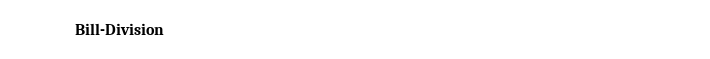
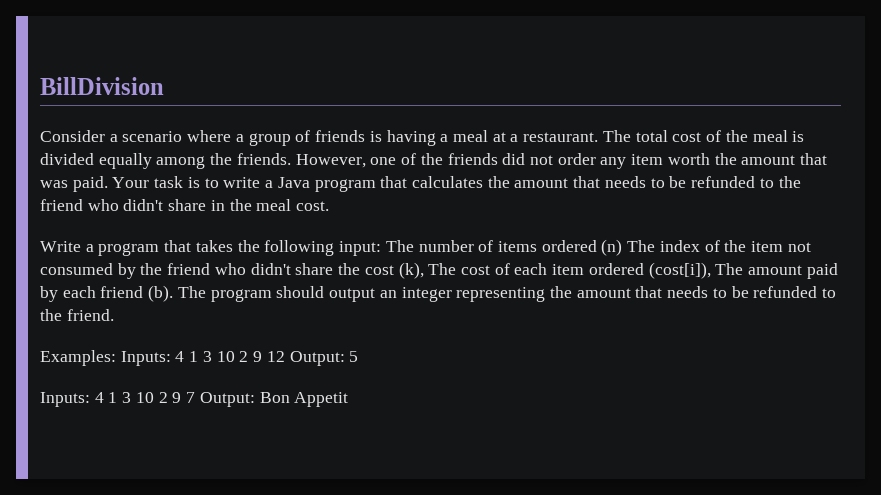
- Bill-Division
+ BillDivision
+ Consider a scenario where a group of friends is having a meal at a restaurant. The total cost of the meal is divided equally among the friends. However, one of the friends did not order any item worth the amount that was paid. Your task is to write a Java program that calculates the amount that needs to be refunded to the friend who didn't share in the meal cost.
+ Write a program that takes the following input: The number of items ordered (n) The index of the item not consumed by the friend who didn't share the cost (k), The cost of each item ordered (cost[i]), The amount paid by each friend (b). The program should output an integer representing the amount that needs to be refunded to the friend.
+ Examples: Inputs: 4 1 3 10 2 9 12 Output: 5
+ Inputs: 4 1 3 10 2 9 7 Output: Bon Appetit

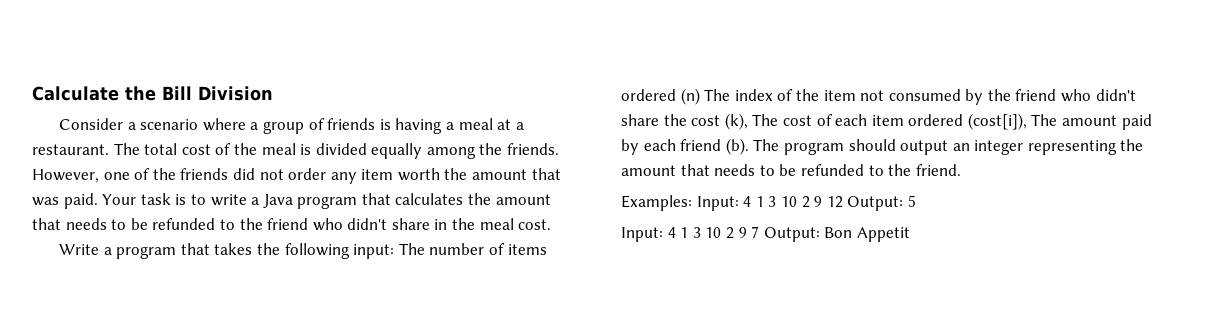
- BillDivision
+ Calculate the Bill Division
- Examples: Inputs: 4 1 3 10 2 9 12 Output: 5
+ Examples: Input: 4 1 3 10 2 9 12 Output: 5
- Inputs: 4 1 3 10 2 9 7 Output: Bon Appetit
+ Input: 4 1 3 10 2 9 7 Output: Bon Appetit

